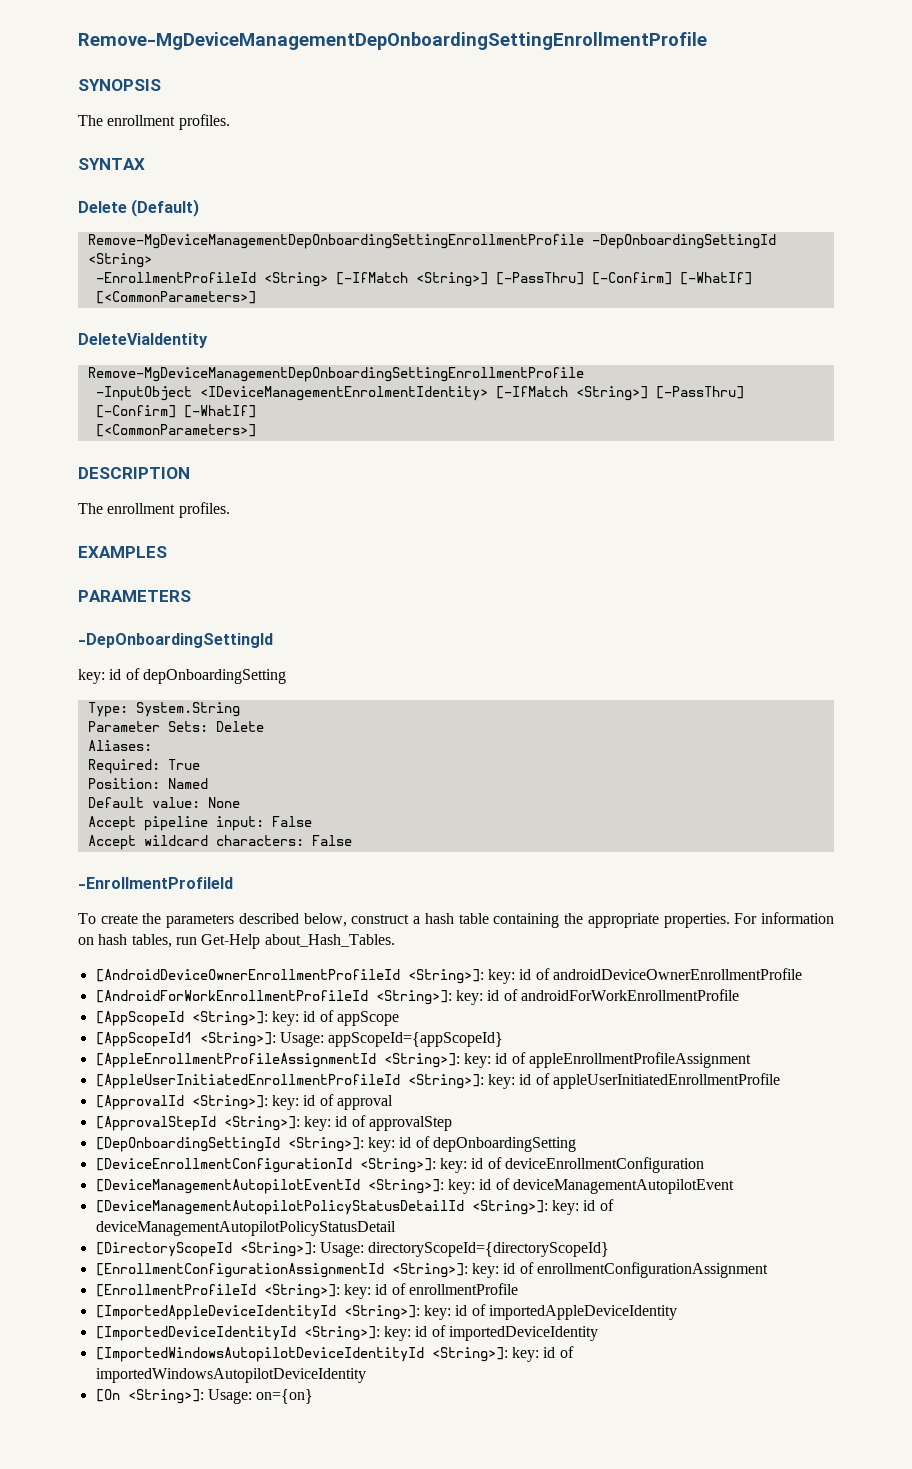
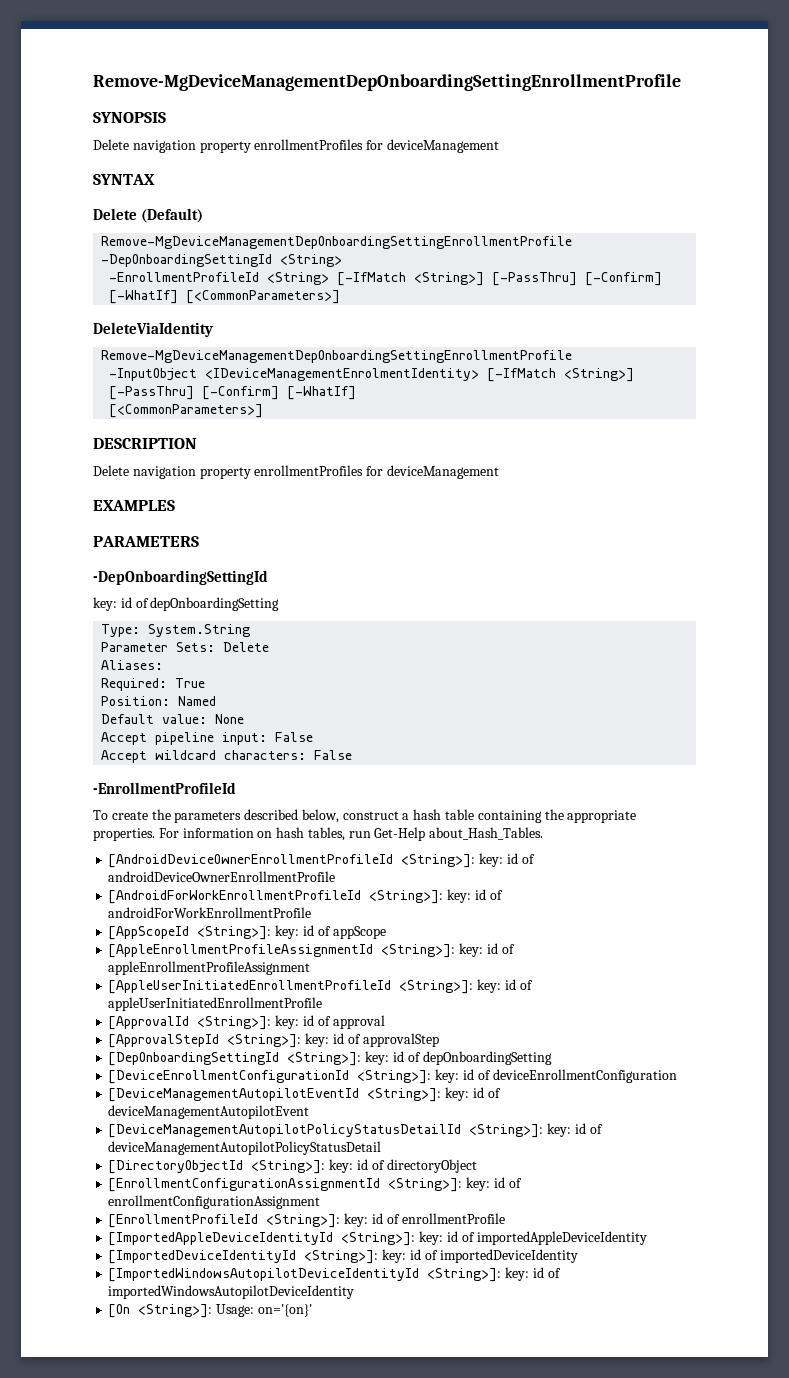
  SYNOPSIS
- The enrollment profiles.
+ Delete navigation property enrollmentProfiles for deviceManagement
  DESCRIPTION
- The enrollment profiles.
+ Delete navigation property enrollmentProfiles for deviceManagement
- [AppScopeId1 <String>]: Usage: appScopeId={appScopeId}
- [DirectoryScopeId <String>]: Usage: directoryScopeId={directoryScopeId}
+ [DirectoryObjectId <String>]: key: id of directoryObject
- [On <String>]: Usage: on={on}
+ [On <String>]: Usage: on='{on}'

